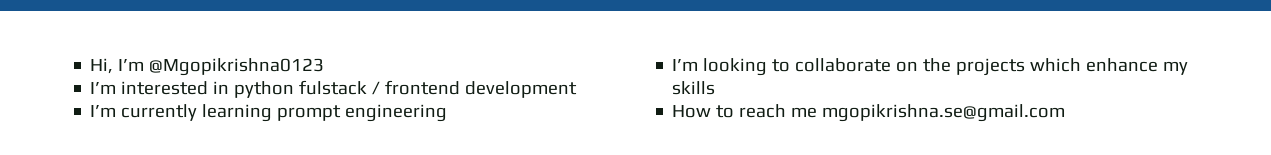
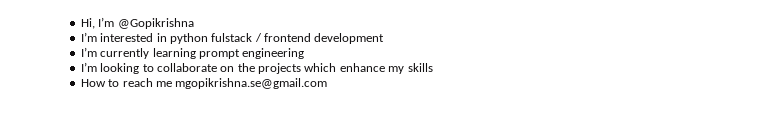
- Hi, I’m @Mgopikrishna0123
+ Hi, I’m @Gopikrishna

